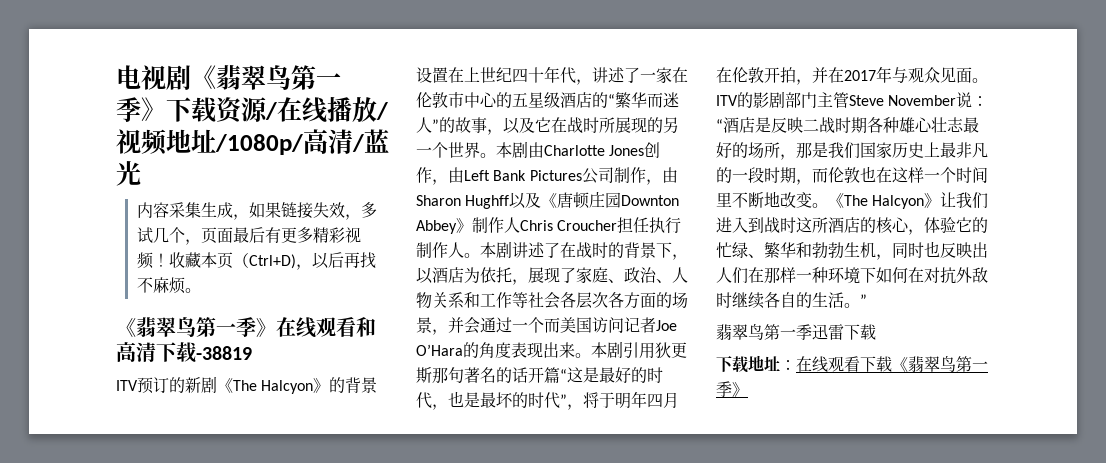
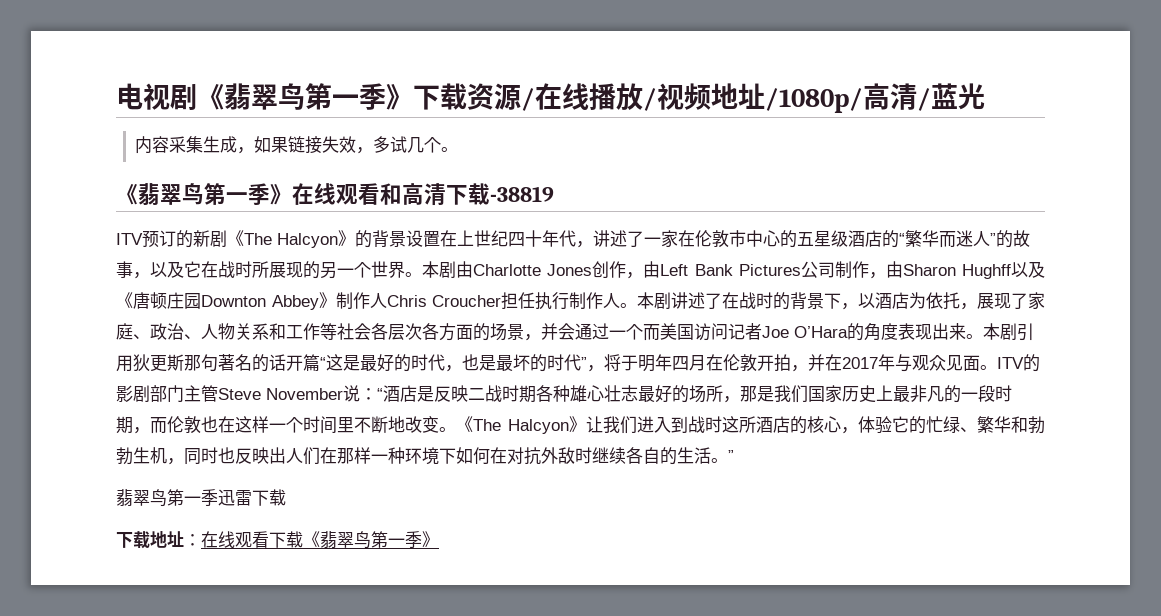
- 内容采集生成，如果链接失效，多试几个，页面最后有更多精彩视频！收藏本页（Ctrl+D)，以后再找不麻烦。
+ 内容采集生成，如果链接失效，多试几个。

